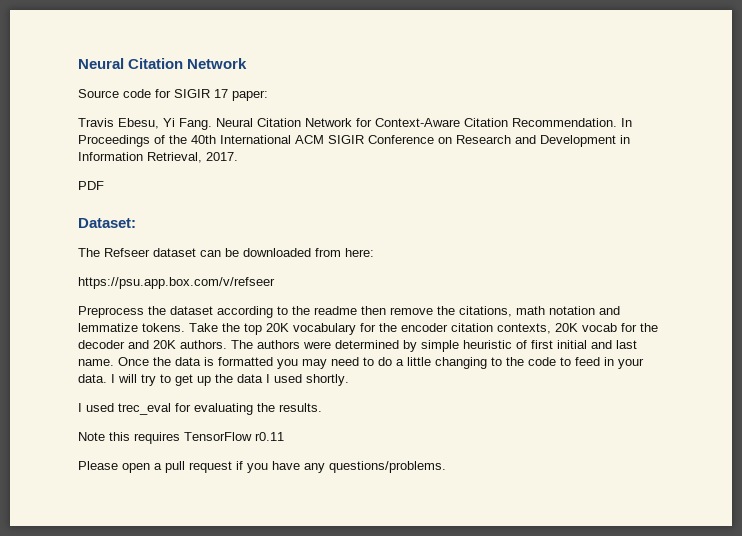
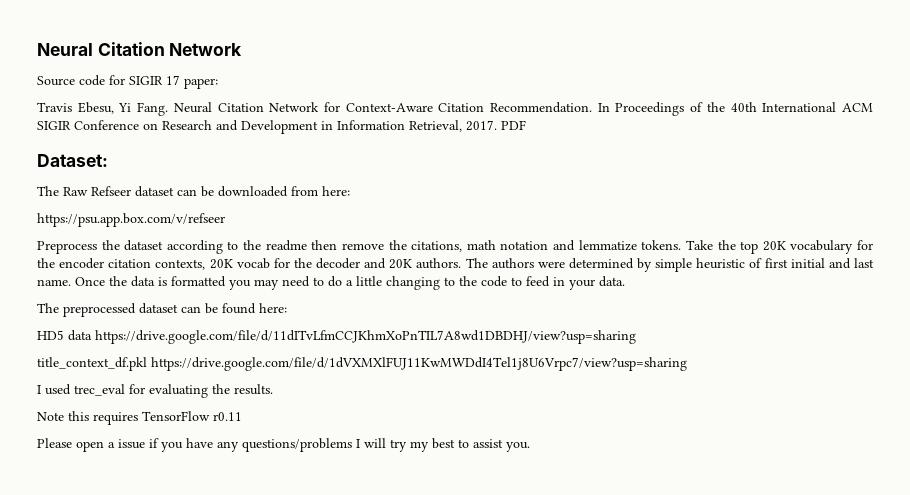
- In Proceedings of the 40th International ACM SIGIR Conference on Research and Development in Information Retrieval, 2017.
- PDF
+ In Proceedings of the 40th International ACM SIGIR Conference on Research and Development in Information Retrieval, 2017. PDF
- The Refseer dataset can be downloaded from here:
+ The Raw Refseer dataset can be downloaded from here:
- Once the data is formatted you may need to do a little changing to the code to feed in your data. I will try to get up the data I used shortly.
+ Once the data is formatted you may need to do a little changing to the code to feed in your data.
+ The preprocessed dataset can be found here:
+ HD5 data https://drive.google.com/file/d/11dITvLfmCCJKhmXoPnTIL7A8wd1DBDHJ/view?usp=sharing
+ title_context_df.pkl https://drive.google.com/file/d/1dVXMXlFUJ11KwMWDdI4Tel1j8U6Vrpc7/view?usp=sharing
- Please open a pull request if you have any questions/problems.
+ Please open a issue if you have any questions/problems I will try my best to assist you.

